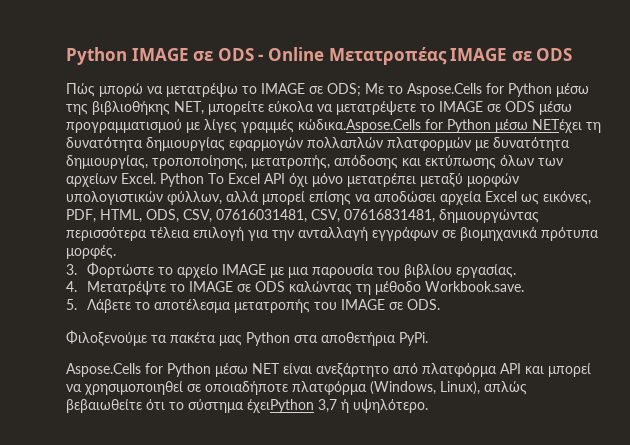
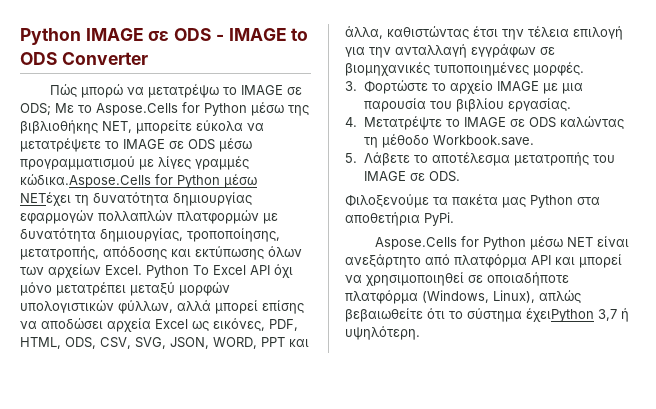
- Python IMAGE σε ODS - Online Μετατροπέας IMAGE σε ODS
+ Python IMAGE σε ODS - IMAGE to ODS Converter
- Python Το Excel API όχι μόνο μετατρέπει μεταξύ μορφών υπολογιστικών φύλλων, αλλά μπορεί επίσης να αποδώσει αρχεία Excel ως εικόνες, PDF, HTML, ODS, CSV, 07616031481, CSV, 07616831481, δημιουργώντας περισσότερα τέλεια επιλογή για την ανταλλαγή εγγράφων σε βιομηχανικά πρότυπα μορφές.
+ Python Το Excel API όχι μόνο μετατρέπει μεταξύ μορφών υπολογιστικών φύλλων, αλλά μπορεί επίσης να αποδώσει αρχεία Excel ως εικόνες, PDF, HTML, ODS, CSV, SVG, JSON, WORD, PPT και άλλα, καθιστώντας έτσι την τέλεια επιλογή για την ανταλλαγή εγγράφων σε βιομηχανικές τυποποιημένες μορφές.
- Aspose.Cells for Python μέσω NET είναι ανεξάρτητο από πλατφόρμα API και μπορεί να χρησιμοποιηθεί σε οποιαδήποτε πλατφόρμα (Windows, Linux), απλώς βεβαιωθείτε ότι το σύστημα έχειPython 3,7 ή υψηλότερο.
+ Aspose.Cells for Python μέσω NET είναι ανεξάρτητο από πλατφόρμα API και μπορεί να χρησιμοποιηθεί σε οποιαδήποτε πλατφόρμα (Windows, Linux), απλώς βεβαιωθείτε ότι το σύστημα έχειPython 3,7 ή υψηλότερη.

